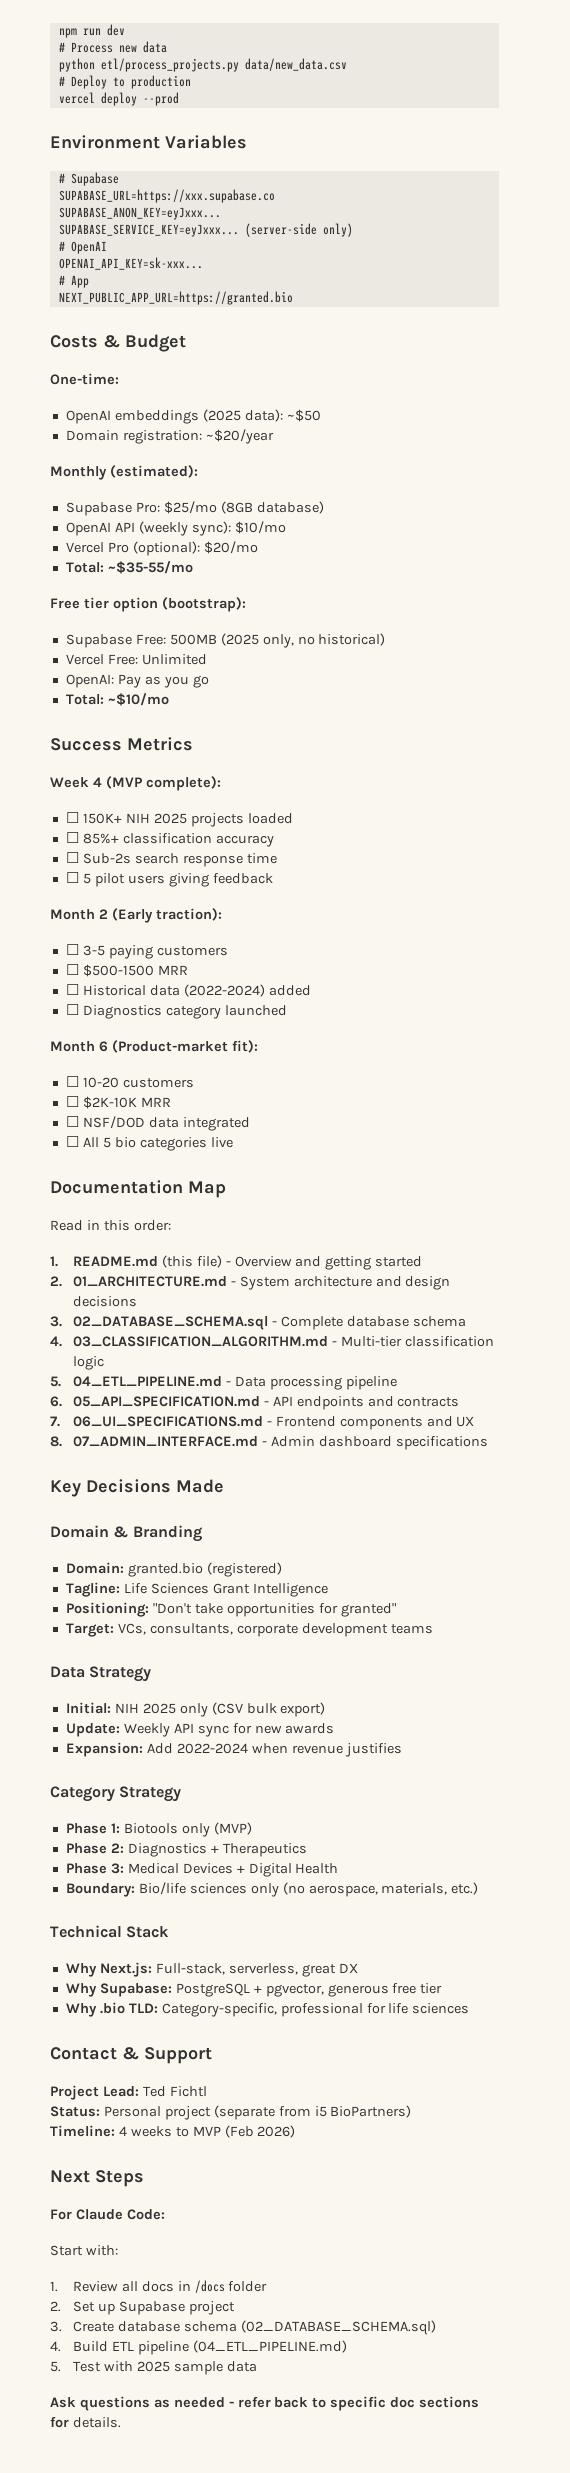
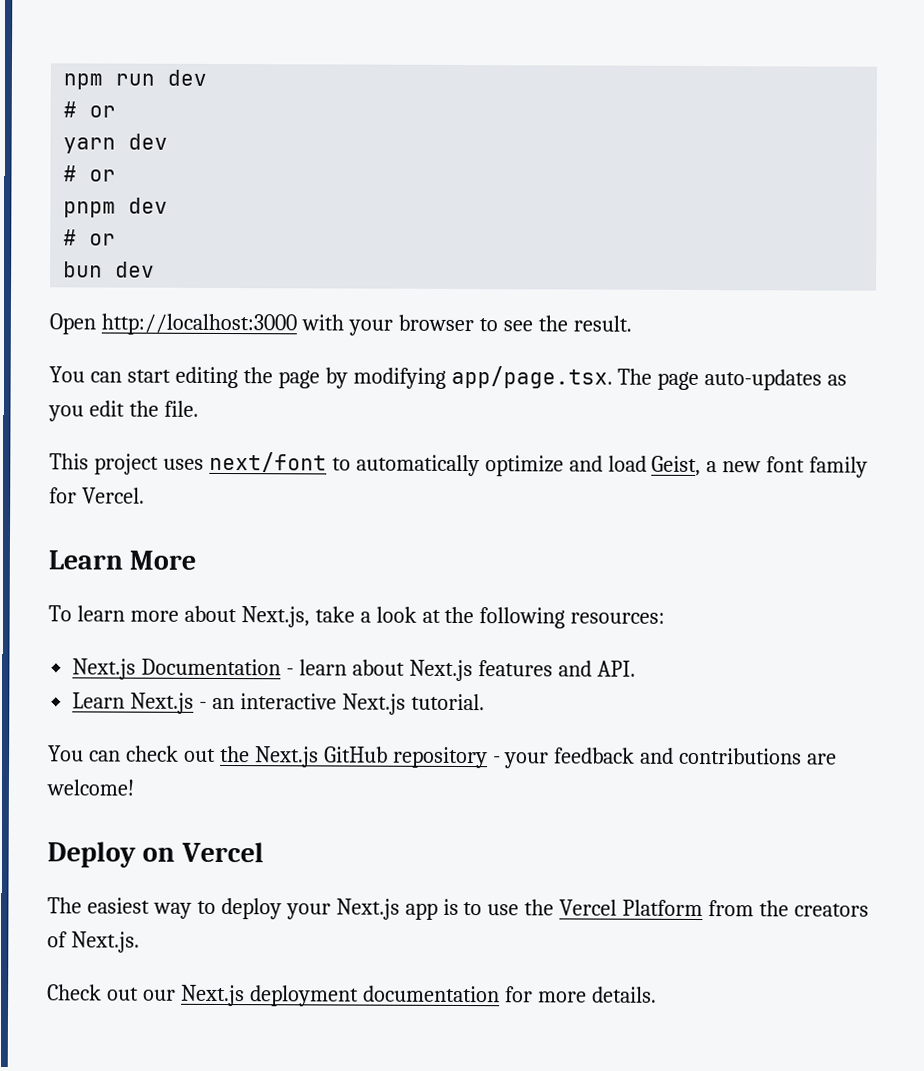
  npm run dev
- # Process new data
- python etl/process_projects.py data/new_data.csv
- # Deploy to production
- vercel deploy --prod
- Environment Variables
- # Supabase
- SUPABASE_URL=https://xxx.supabase.co
- SUPABASE_ANON_KEY=eyJxxx...
- SUPABASE_SERVICE_KEY=eyJxxx... (server-side only)
- # OpenAI
- OPENAI_API_KEY=sk-xxx...
- # App
- NEXT_PUBLIC_APP_URL=https://granted.bio
- Costs & Budget
- One-time:
- OpenAI embeddings (2025 data): ~$50
- Domain registration: ~$20/year
- Monthly (estimated):
- Supabase Pro: $25/mo (8GB database)
- OpenAI API (weekly sync): $10/mo
- Vercel Pro (optional): $20/mo
- Total: ~$35-55/mo
- Free tier option (bootstrap):
- Supabase Free: 500MB (2025 only, no historical)
- Vercel Free: Unlimited
- OpenAI: Pay as you go
- Total: ~$10/mo
- Success Metrics
- Week 4 (MVP complete):
- ☐ 150K+ NIH 2025 projects loaded
- ☐ 85%+ classification accuracy
- ☐ Sub-2s search response time
- ☐ 5 pilot users giving feedback
- Month 2 (Early traction):
- ☐ 3-5 paying customers
- ☐ $500-1500 MRR
- ☐ Historical data (2022-2024) added
- ☐ Diagnostics category launched
- Month 6 (Product-market fit):
- ☐ 10-20 customers
- ☐ $2K-10K MRR
- ☐ NSF/DOD data integrated
- ☐ All 5 bio categories live
- Documentation Map
- Read in this order:
- 1. README.md (this file) - Overview and getting started
- 2. 01_ARCHITECTURE.md - System architecture and design decisions
- 3. 02_DATABASE_SCHEMA.sql - Complete database schema
- 4. 03_CLASSIFICATION_ALGORITHM.md - Multi-tier classification logic
- 5. 04_ETL_PIPELINE.md - Data processing pipeline
- 6. 05_API_SPECIFICATION.md - API endpoints and contracts
- 7. 06_UI_SPECIFICATIONS.md - Frontend components and UX
- 8. 07_ADMIN_INTERFACE.md - Admin dashboard specifications
- Key Decisions Made
- Domain & Branding
- Domain: granted.bio (registered)
- Tagline: Life Sciences Grant Intelligence
- Positioning: "Don't take opportunities for granted"
- Target: VCs, consultants, corporate development teams
- Data Strategy
- Initial: NIH 2025 only (CSV bulk export)
- Update: Weekly API sync for new awards
- Expansion: Add 2022-2024 when revenue justifies
- Category Strategy
- Phase 1: Biotools only (MVP)
- Phase 2: Diagnostics + Therapeutics
- Phase 3: Medical Devices + Digital Health
- Boundary: Bio/life sciences only (no aerospace, materials, etc.)
- Technical Stack
- Why Next.js: Full-stack, serverless, great DX
- Why Supabase: PostgreSQL + pgvector, generous free tier
- Why .bio TLD: Category-specific, professional for life sciences
- Contact & Support
- Project Lead: Ted Fichtl
- Status: Personal project (separate from i5 BioPartners)
- Timeline: 4 weeks to MVP (Feb 2026)
- Next Steps
- For Claude Code:
- Start with:
- 1. Review all docs in /docs folder
- 2. Set up Supabase project
- 3. Create database schema (02_DATABASE_SCHEMA.sql)
- 4. Build ETL pipeline (04_ETL_PIPELINE.md)
- 5. Test with 2025 sample data
- Ask questions as needed - refer back to specific doc sections for details.
+ # or
+ yarn dev
+ # or
+ pnpm dev
+ # or
+ bun dev
+ Open http://localhost:3000 with your browser to see the result.
+ You can start editing the page by modifying app/page.tsx. The page auto-updates as you edit the file.
+ This project uses next/font to automatically optimize and load Geist, a new font family for Vercel.
+ Learn More
+ To learn more about Next.js, take a look at the following resources:
+ Next.js Documentation - learn about Next.js features and API.
+ Learn Next.js - an interactive Next.js tutorial.
+ You can check out the Next.js GitHub repository - your feedback and contributions are welcome!
+ Deploy on Vercel
+ The easiest way to deploy your Next.js app is to use the Vercel Platform from the creators of Next.js.
+ Check out our Next.js deployment documentation for more details.

